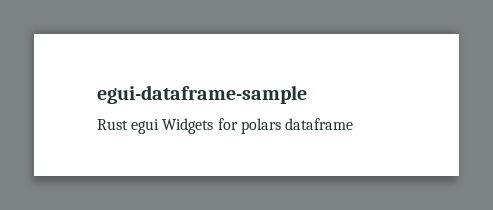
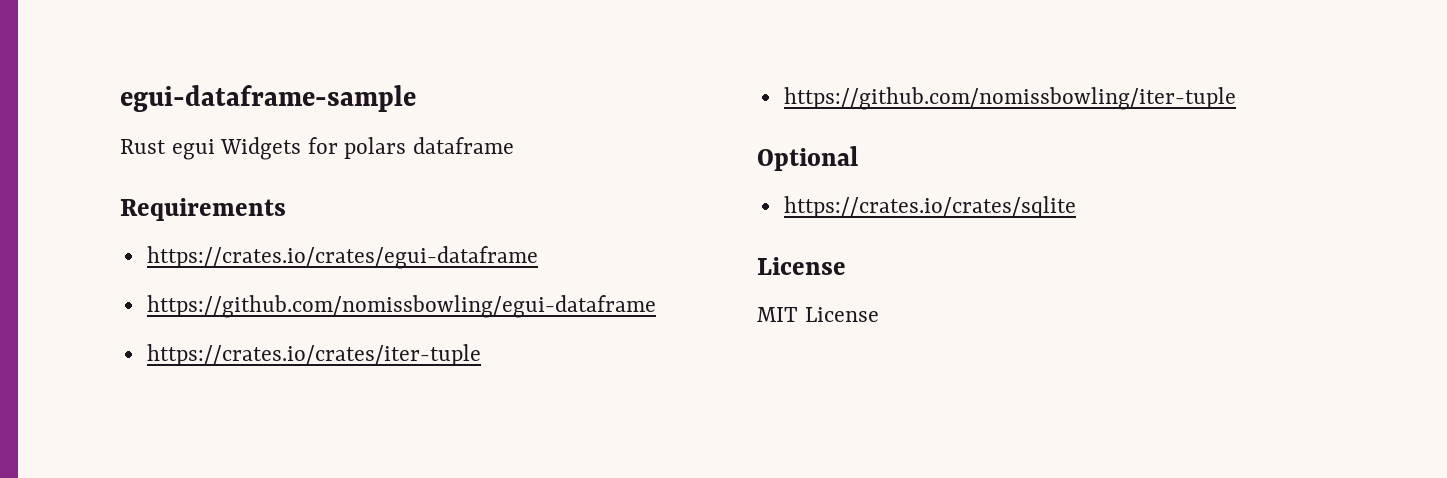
+ Requirements
+ https://crates.io/crates/egui-dataframe
+ https://github.com/nomissbowling/egui-dataframe
+ https://crates.io/crates/iter-tuple
+ https://github.com/nomissbowling/iter-tuple
+ Optional
+ https://crates.io/crates/sqlite
+ License
+ MIT License

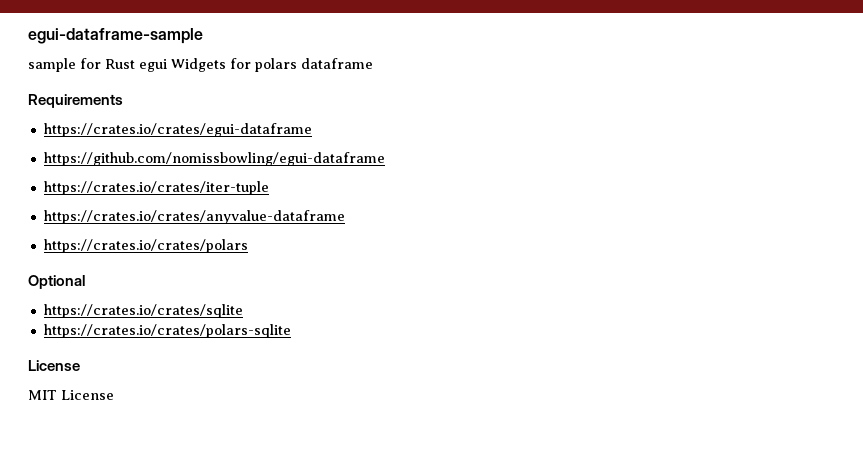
- Rust egui Widgets for polars dataframe
+ sample for Rust egui Widgets for polars dataframe
- https://github.com/nomissbowling/iter-tuple
+ https://crates.io/crates/anyvalue-dataframe
+ https://crates.io/crates/polars
+ https://crates.io/crates/polars-sqlite

